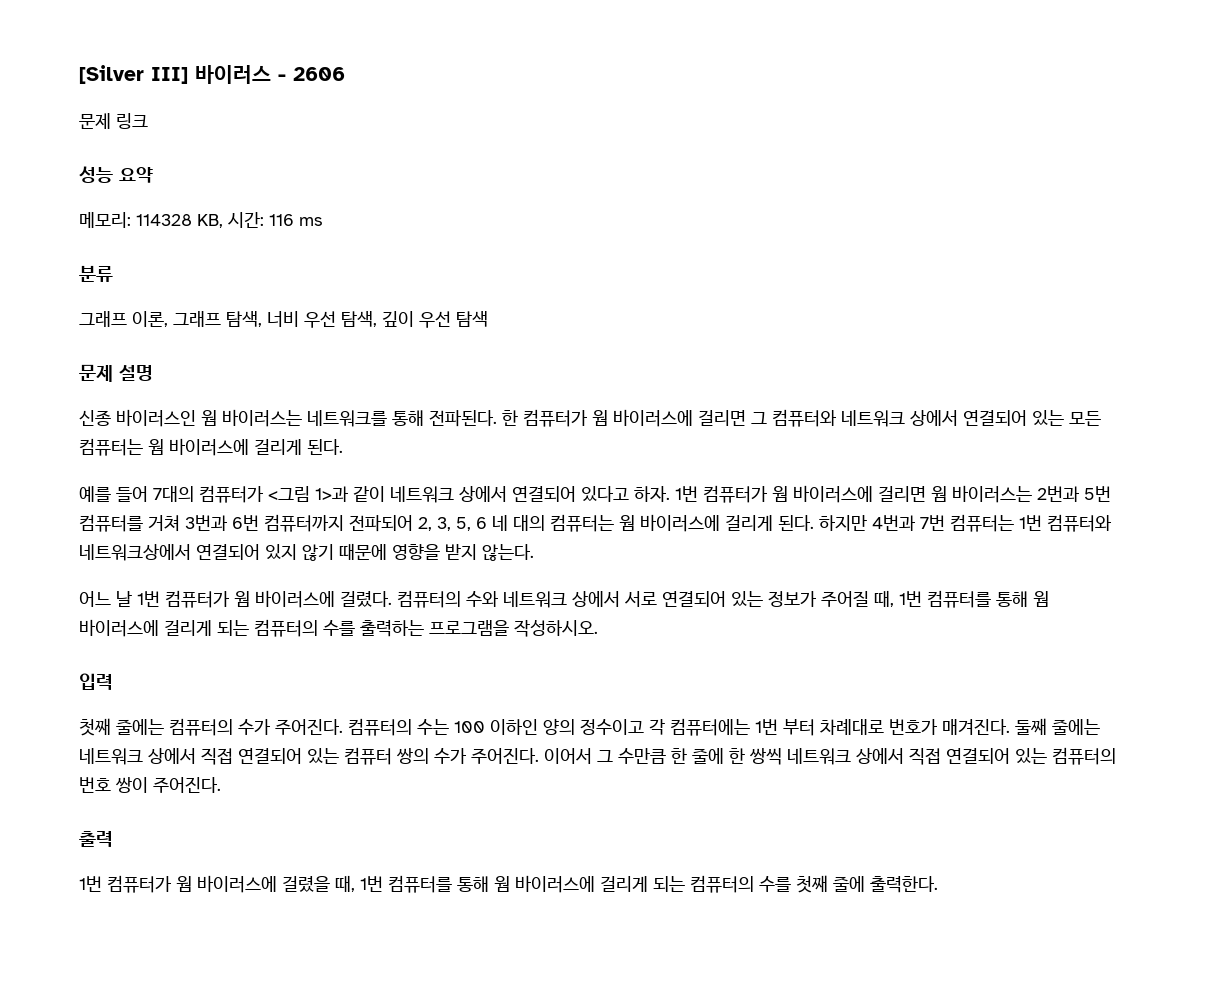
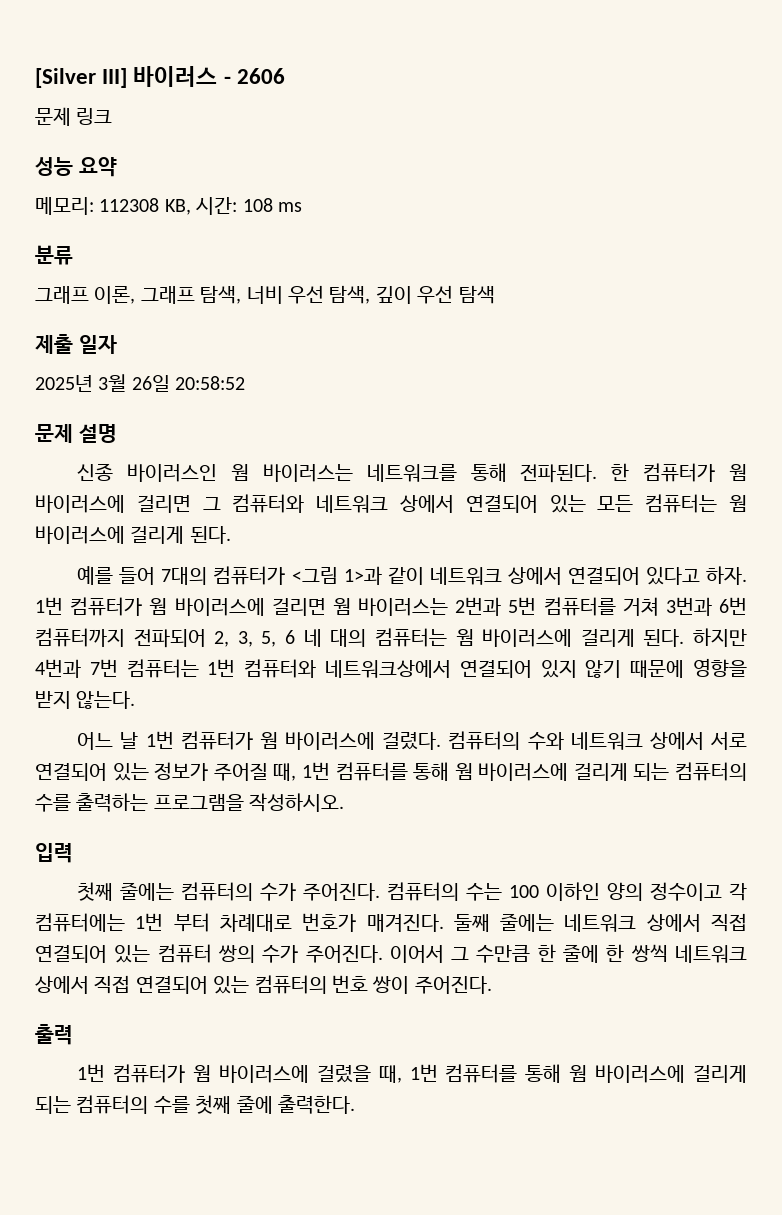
- 메모리: 114328 KB, 시간: 116 ms
+ 메모리: 112308 KB, 시간: 108 ms
+ 제출 일자
+ 2025년 3월 26일 20:58:52

